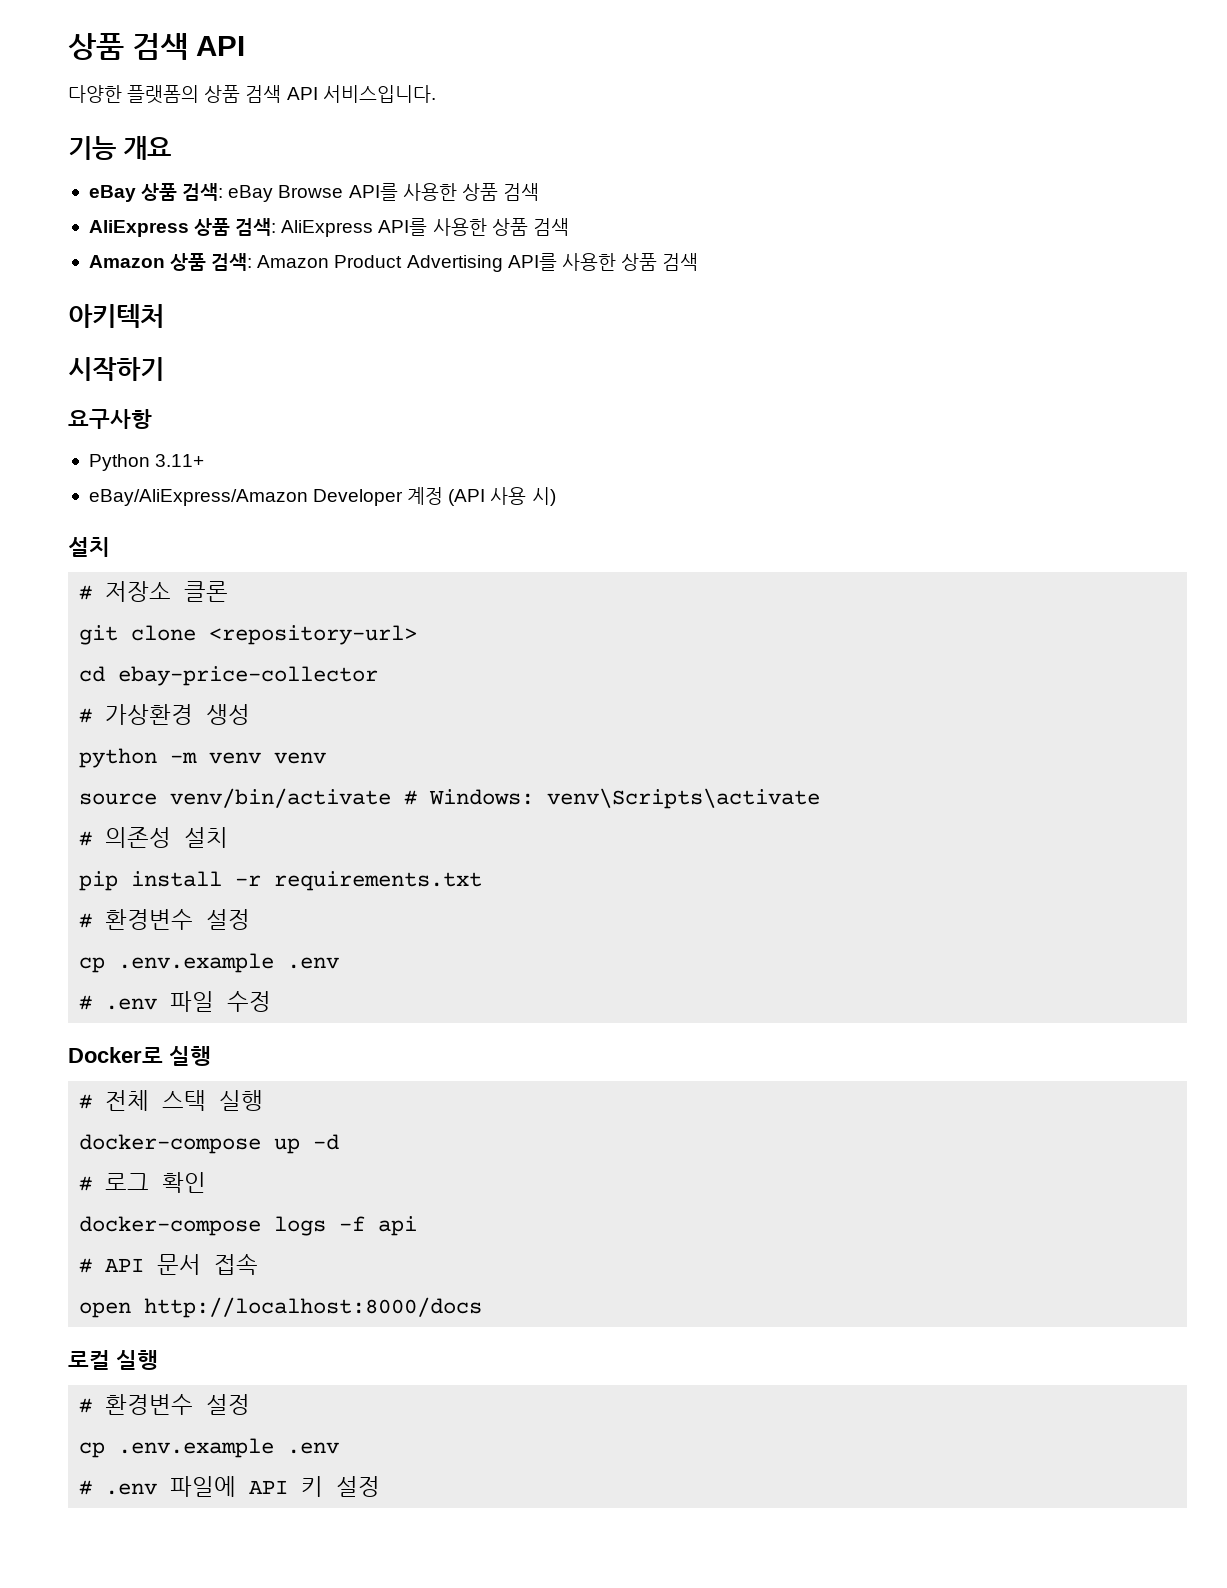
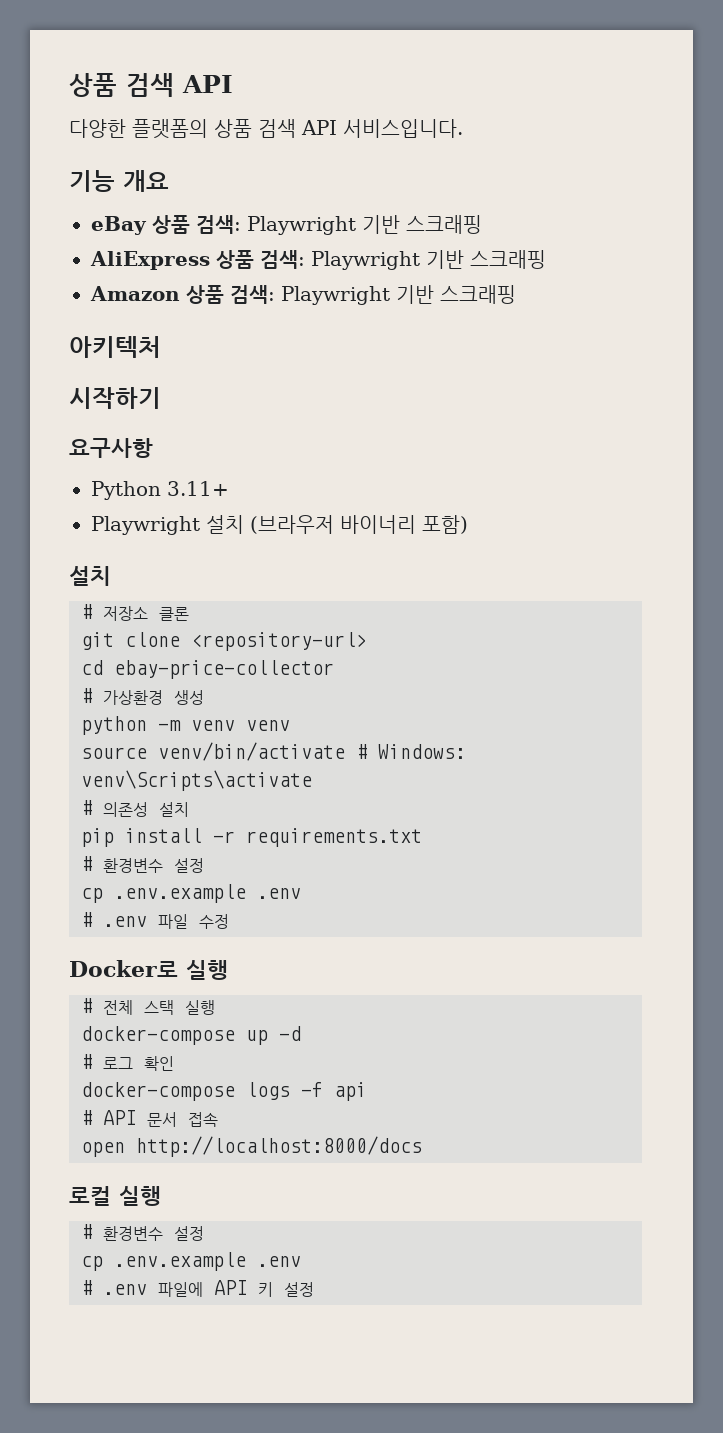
- eBay 상품 검색: eBay Browse API를 사용한 상품 검색
- AliExpress 상품 검색: AliExpress API를 사용한 상품 검색
- Amazon 상품 검색: Amazon Product Advertising API를 사용한 상품 검색
+ eBay 상품 검색: Playwright 기반 스크래핑
+ AliExpress 상품 검색: Playwright 기반 스크래핑
+ Amazon 상품 검색: Playwright 기반 스크래핑
- eBay/AliExpress/Amazon Developer 계정 (API 사용 시)
+ Playwright 설치 (브라우저 바이너리 포함)

